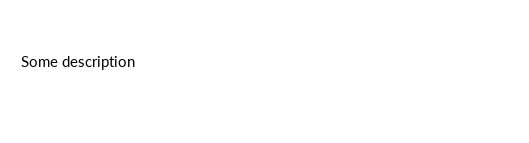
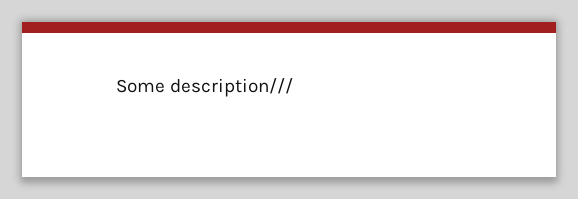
- Some description
+ Some description///

